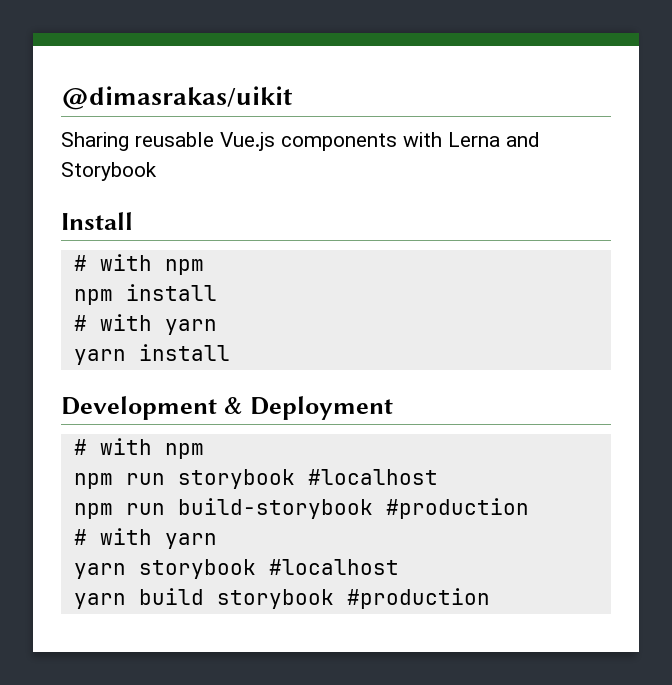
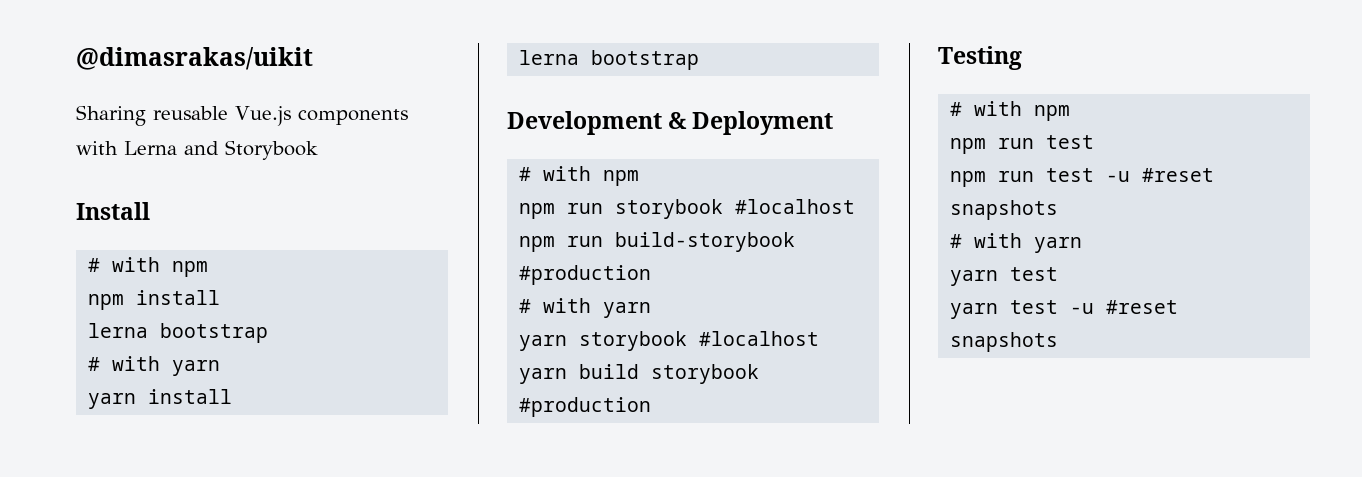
  npm install
+ lerna bootstrap
  yarn install
+ lerna bootstrap
+ Testing
+ # with npm
+ npm run test
+ npm run test -u #reset snapshots
+ # with yarn
+ yarn test
+ yarn test -u #reset snapshots

